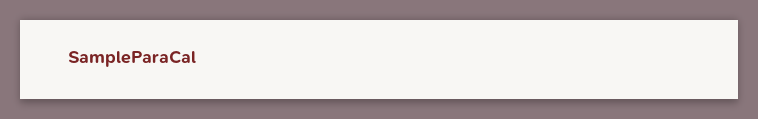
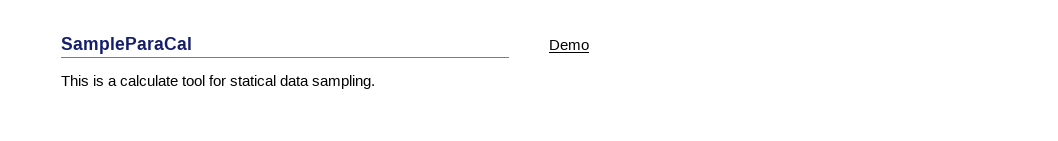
+ This is a calculate tool for statical data sampling.
+ Demo

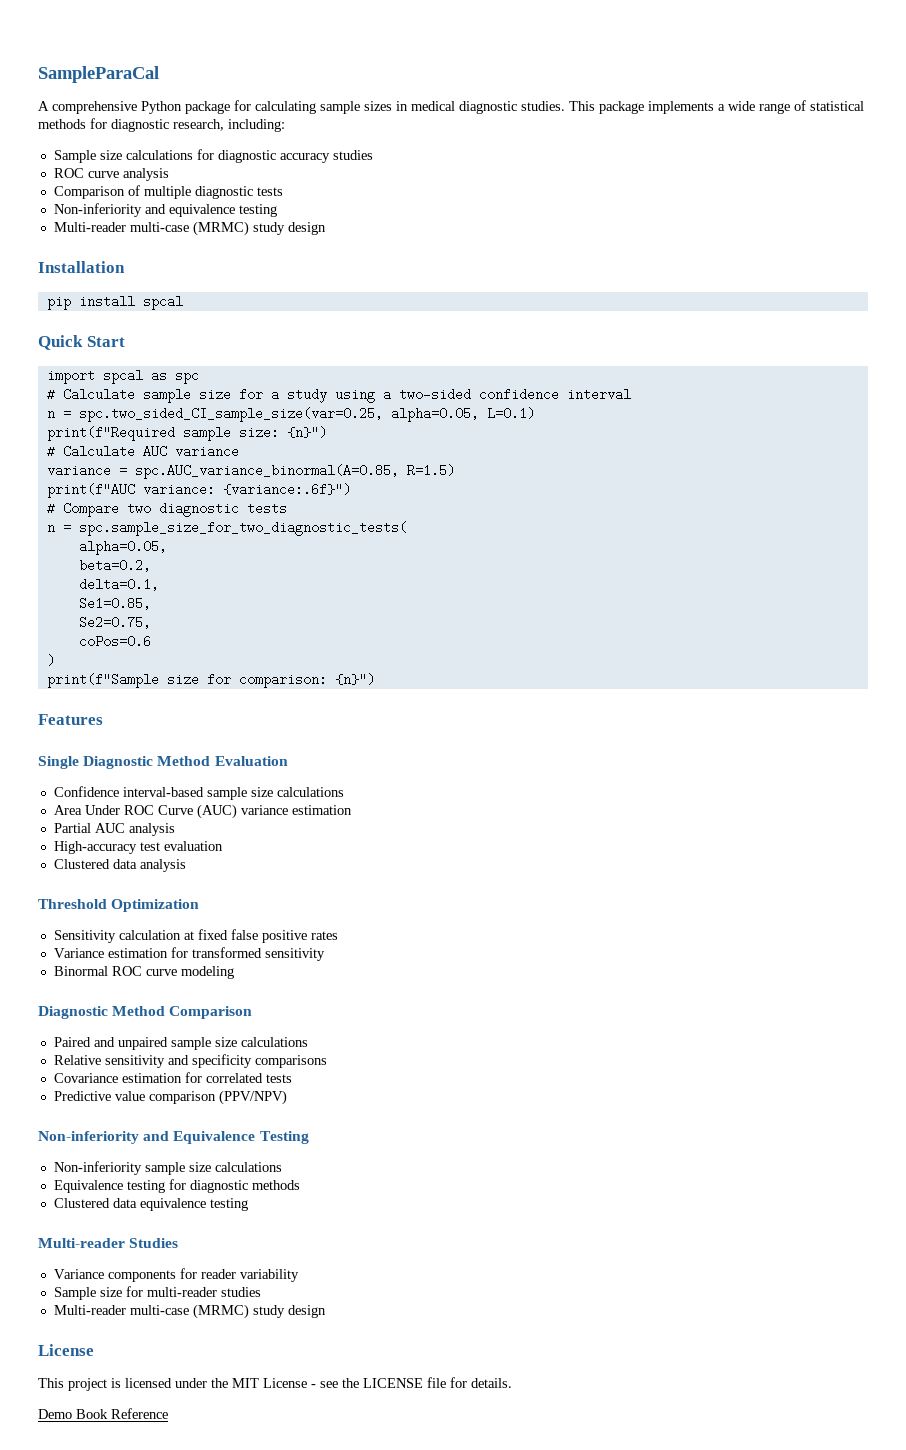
- This is a calculate tool for statical data sampling.
+ A comprehensive Python package for calculating sample sizes in medical diagnostic studies. This package implements a wide range of statistical methods for diagnostic research, including:
+ Sample size calculations for diagnostic accuracy studies
+ ROC curve analysis
+ Comparison of multiple diagnostic tests
+ Non-inferiority and equivalence testing
+ Multi-reader multi-case (MRMC) study design
+ Installation
+ pip install spcal
+ Quick Start
+ import spcal as spc
+ # Calculate sample size for a study using a two-sided confidence interval
+ n = spc.two_sided_CI_sample_size(var=0.25, alpha=0.05, L=0.1)
+ print(f"Required sample size: {n}")
+ # Calculate AUC variance
+ variance = spc.AUC_variance_binormal(A=0.85, R=1.5)
+ print(f"AUC variance: {variance:.6f}")
+ # Compare two diagnostic tests
+ n = spc.sample_size_for_two_diagnostic_tests(
+ alpha=0.05,
+ beta=0.2,
+ delta=0.1,
+ Se1=0.85,
+ Se2=0.75,
+ coPos=0.6
+ )
+ print(f"Sample size for comparison: {n}")
+ Features
+ Single Diagnostic Method Evaluation
+ Confidence interval-based sample size calculations
+ Area Under ROC Curve (AUC) variance estimation
+ Partial AUC analysis
+ High-accuracy test evaluation
+ Clustered data analysis
+ Threshold Optimization
+ Sensitivity calculation at fixed false positive rates
+ Variance estimation for transformed sensitivity
+ Binormal ROC curve modeling
+ Diagnostic Method Comparison
+ Paired and unpaired sample size calculations
+ Relative sensitivity and specificity comparisons
+ Covariance estimation for correlated tests
+ Predictive value comparison (PPV/NPV)
+ Non-inferiority and Equivalence Testing
+ Non-inferiority sample size calculations
+ Equivalence testing for diagnostic methods
+ Clustered data equivalence testing
+ Multi-reader Studies
+ Variance components for reader variability
+ Sample size for multi-reader studies
+ Multi-reader multi-case (MRMC) study design
+ License
+ This project is licensed under the MIT License - see the LICENSE file for details.
- Demo
+ Demo Book Reference

